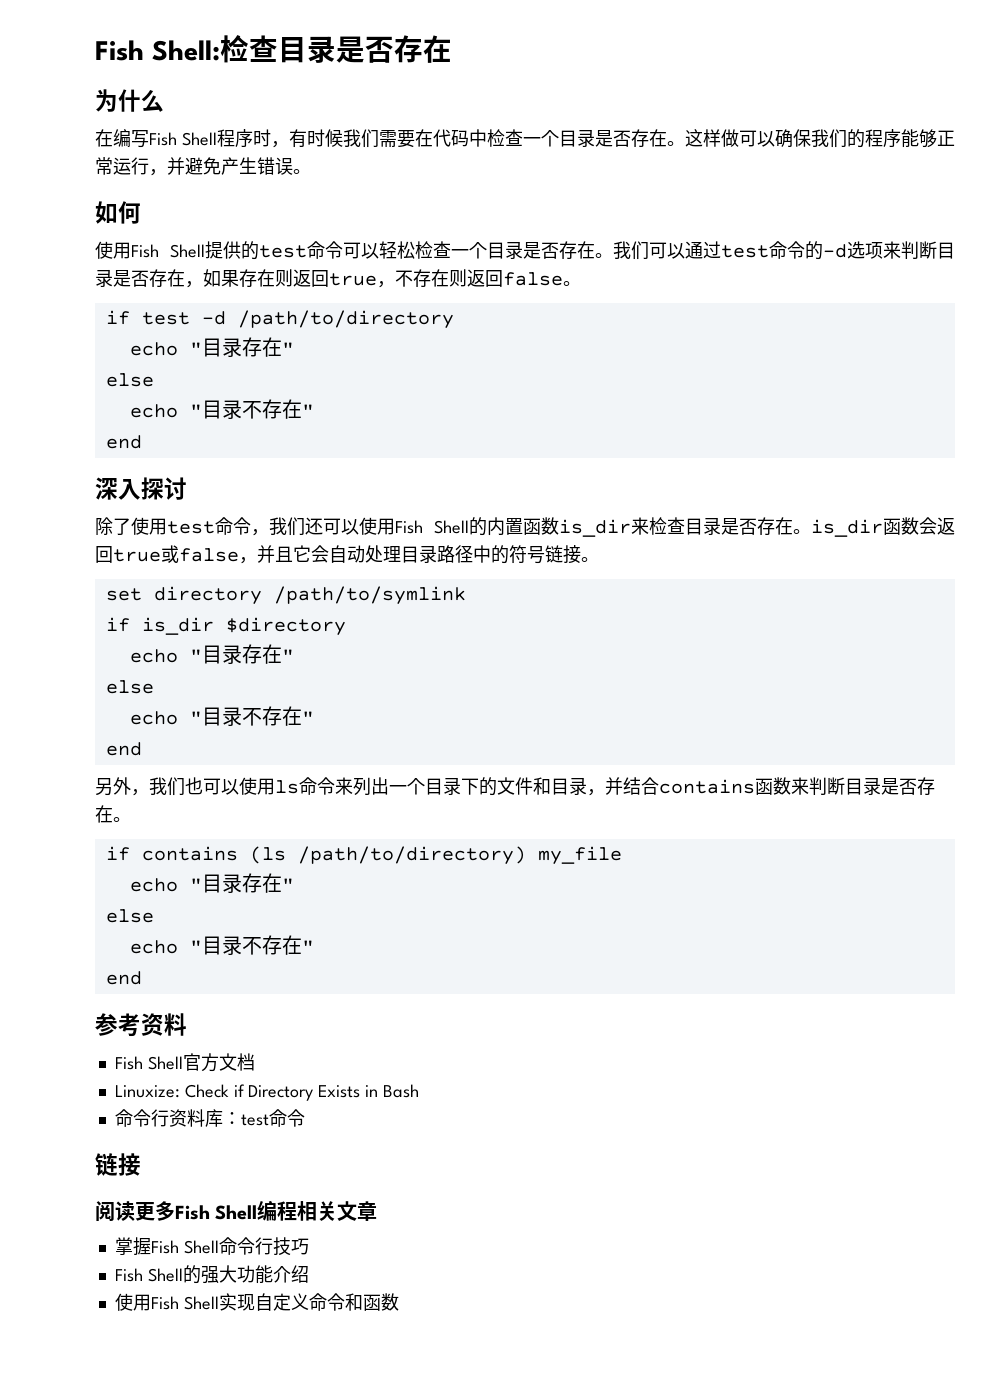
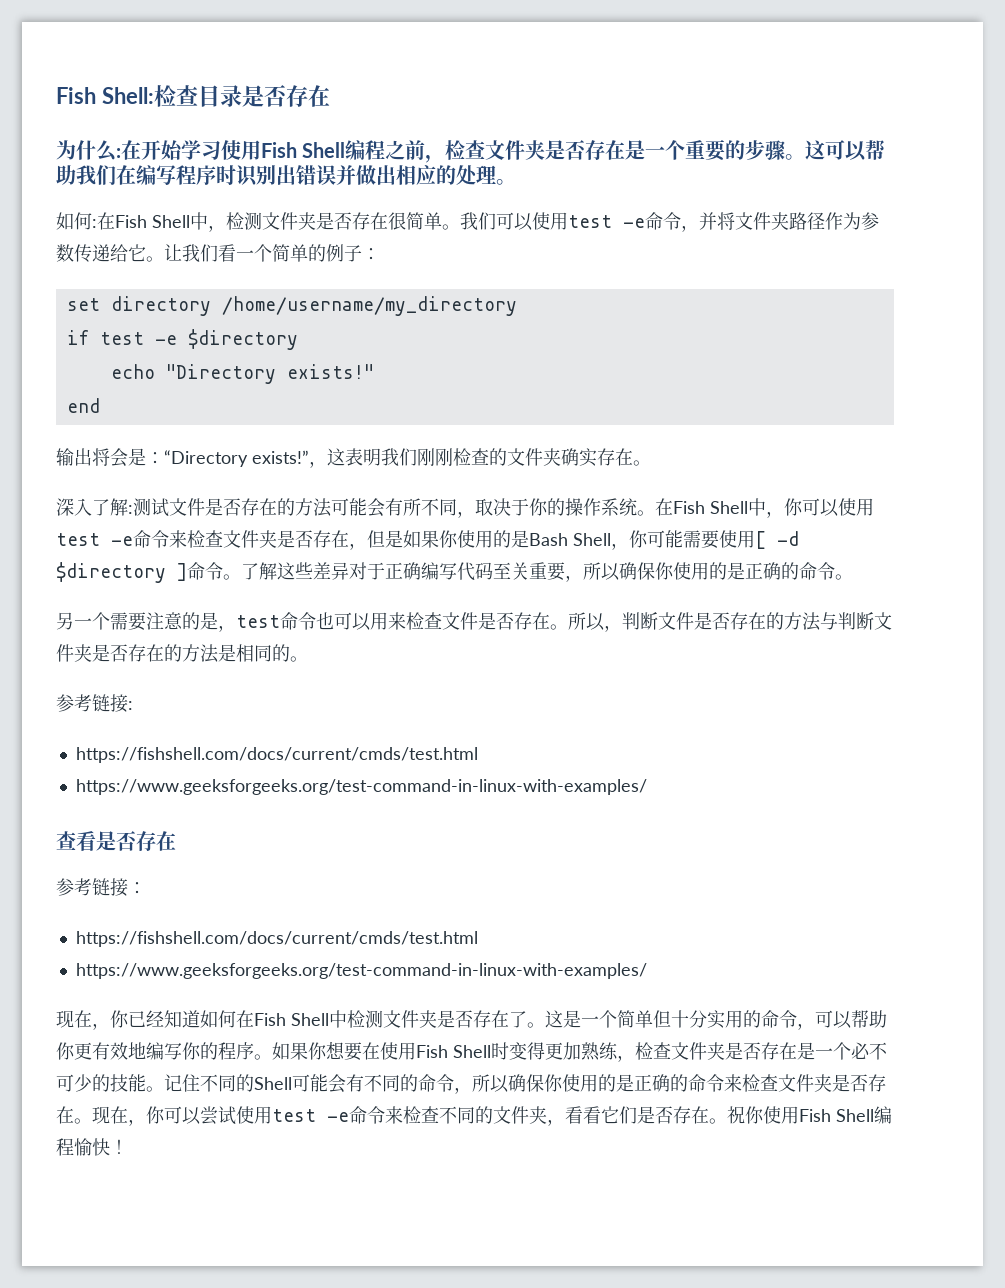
- 为什么
- 在编写Fish Shell程序时，有时候我们需要在代码中检查一个目录是否存在。这样做可以确保我们的程序能够正常运行，并避免产生错误。
- 如何
- 使用Fish Shell提供的test命令可以轻松检查一个目录是否存在。我们可以通过test命令的-d选项来判断目录是否存在，如果存在则返回true，不存在则返回false。
- if test -d /path/to/directory
- echo "目录存在"
- else
- echo "目录不存在"
+ 为什么:在开始学习使用Fish Shell编程之前，检查文件夹是否存在是一个重要的步骤。这可以帮助我们在编写程序时识别出错误并做出相应的处理。
+ 如何:在Fish Shell中，检测文件夹是否存在很简单。我们可以使用test -e命令，并将文件夹路径作为参数传递给它。让我们看一个简单的例子：
+ set directory /home/username/my_directory
+ if test -e $directory
+ echo "Directory exists!"
  end
- 深入探讨
- 除了使用test命令，我们还可以使用Fish Shell的内置函数is_dir来检查目录是否存在。is_dir函数会返回true或false，并且它会自动处理目录路径中的符号链接。
- set directory /path/to/symlink
- if is_dir $directory
- echo "目录存在"
- else
- echo "目录不存在"
- end
- 另外，我们也可以使用ls命令来列出一个目录下的文件和目录，并结合contains函数来判断目录是否存在。
- if contains (ls /path/to/directory) my_file
- echo "目录存在"
- else
- echo "目录不存在"
- end
- 参考资料
- Fish Shell官方文档
- Linuxize: Check if Directory Exists in Bash
- 命令行资料库：test命令
- 链接
- 阅读更多Fish Shell编程相关文章
- 掌握Fish Shell命令行技巧
- Fish Shell的强大功能介绍
- 使用Fish Shell实现自定义命令和函数
+ 输出将会是：“Directory exists!”，这表明我们刚刚检查的文件夹确实存在。
+ 深入了解:测试文件是否存在的方法可能会有所不同，取决于你的操作系统。在Fish Shell中，你可以使用test -e命令来检查文件夹是否存在，但是如果你使用的是Bash Shell，你可能需要使用[ -d $directory ]命令。了解这些差异对于正确编写代码至关重要，所以确保你使用的是正确的命令。
+ 另一个需要注意的是，test命令也可以用来检查文件是否存在。所以，判断文件是否存在的方法与判断文件夹是否存在的方法是相同的。
+ 参考链接:
+ https://fishshell.com/docs/current/cmds/test.html
+ https://www.geeksforgeeks.org/test-command-in-linux-with-examples/
+ 查看是否存在
+ 参考链接：
+ https://fishshell.com/docs/current/cmds/test.html
+ https://www.geeksforgeeks.org/test-command-in-linux-with-examples/
+ 现在，你已经知道如何在Fish Shell中检测文件夹是否存在了。这是一个简单但十分实用的命令，可以帮助你更有效地编写你的程序。如果你想要在使用Fish Shell时变得更加熟练，检查文件夹是否存在是一个必不可少的技能。记住不同的Shell可能会有不同的命令，所以确保你使用的是正确的命令来检查文件夹是否存在。现在，你可以尝试使用test -e命令来检查不同的文件夹，看看它们是否存在。祝你使用Fish Shell编程愉快！

